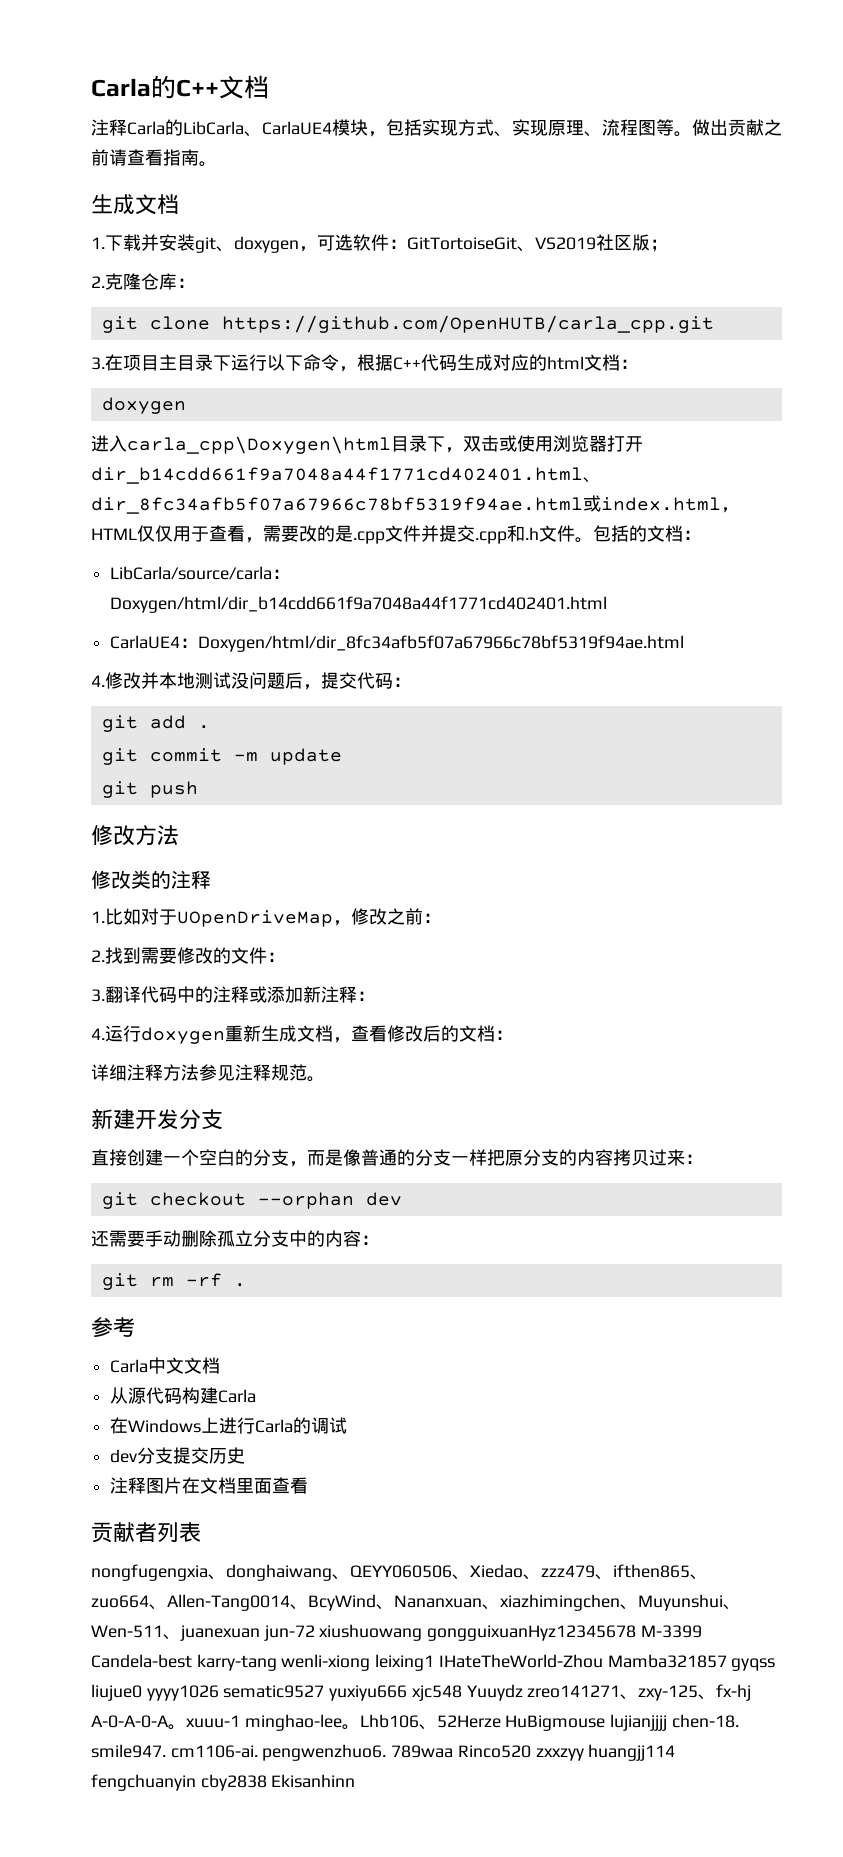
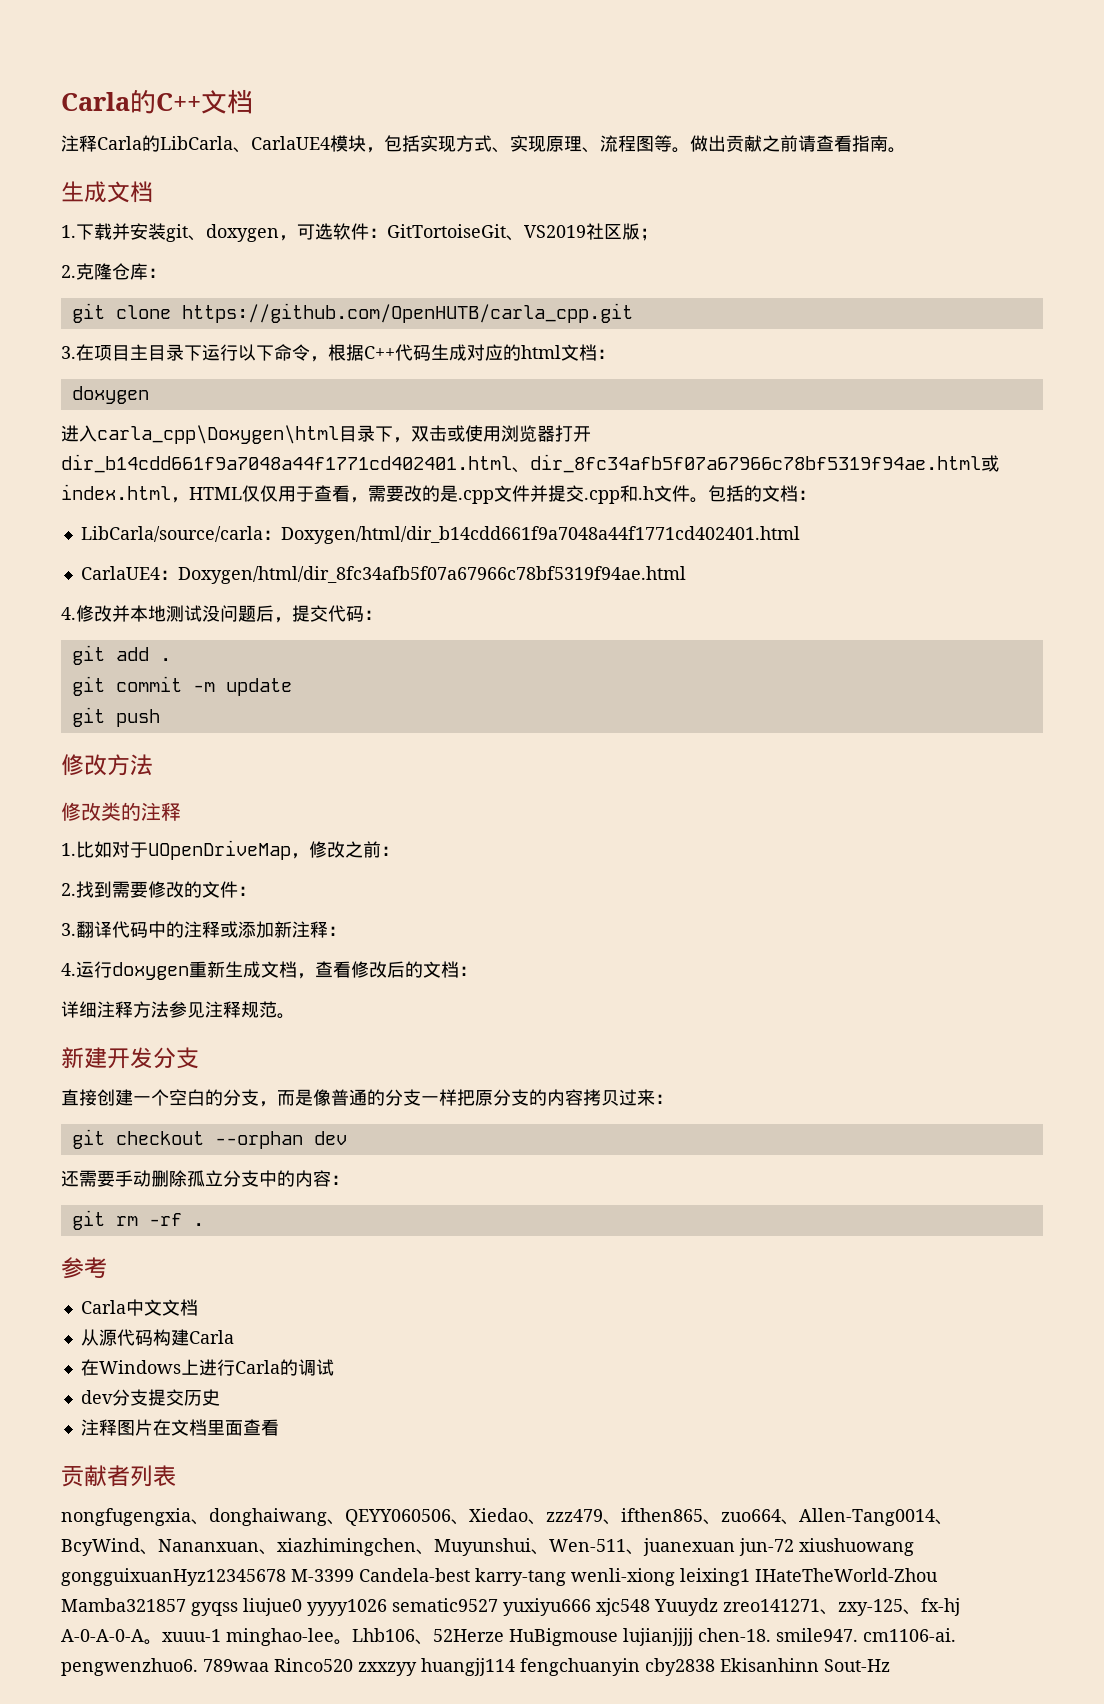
- 789waa Rinco520 zxxzyy huangjj114 fengchuanyin cby2838 Ekisanhinn
+ 789waa Rinco520 zxxzyy huangjj114 fengchuanyin cby2838 Ekisanhinn Sout-Hz

